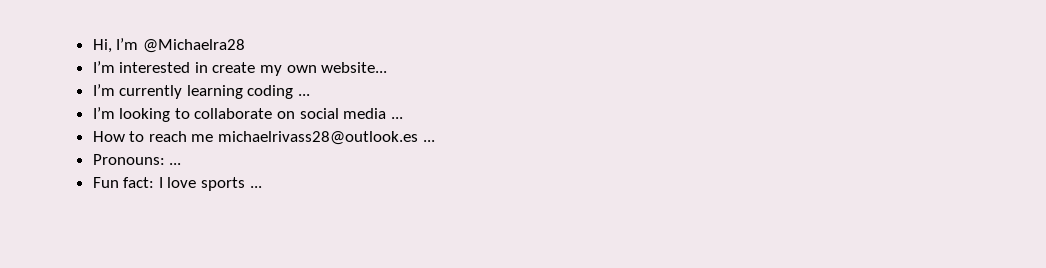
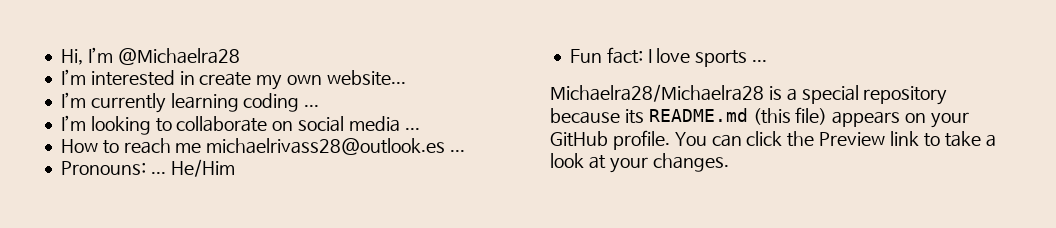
+ He/Him
+ Michaelra28/Michaelra28 is a special repository because its README.md (this file) appears on your GitHub profile. You can click the Preview link to take a look at your changes.

